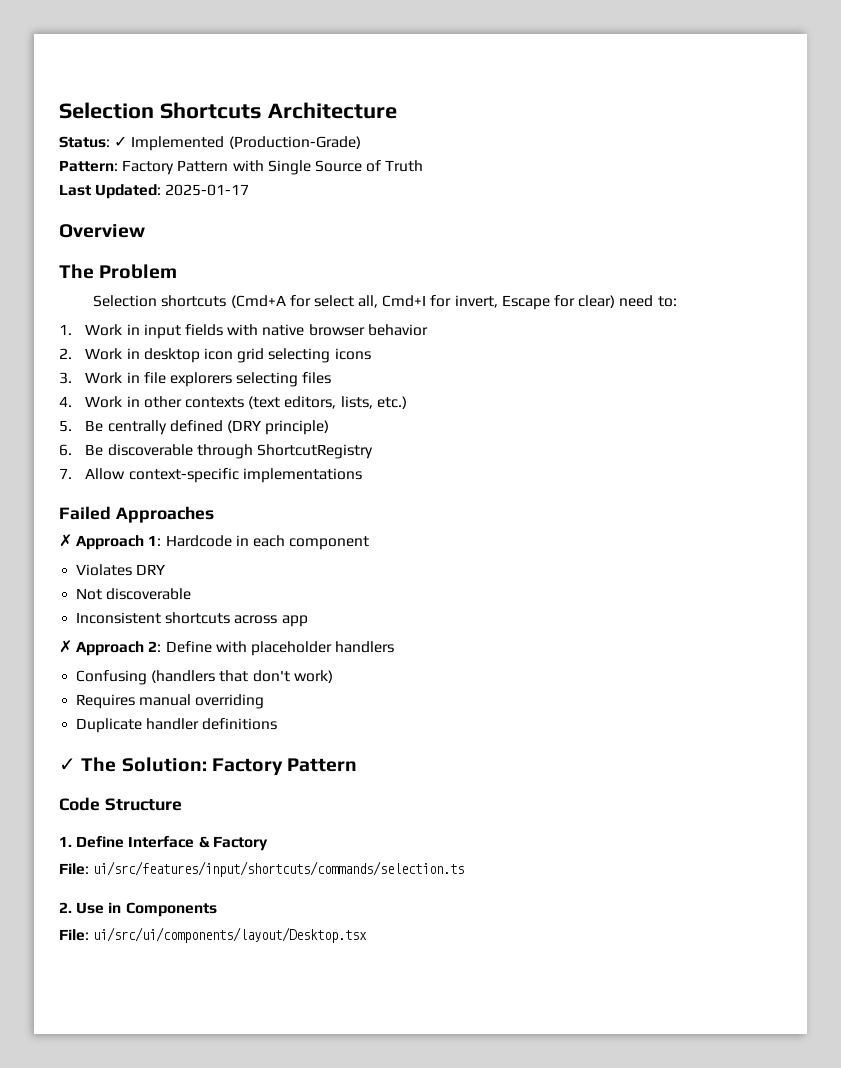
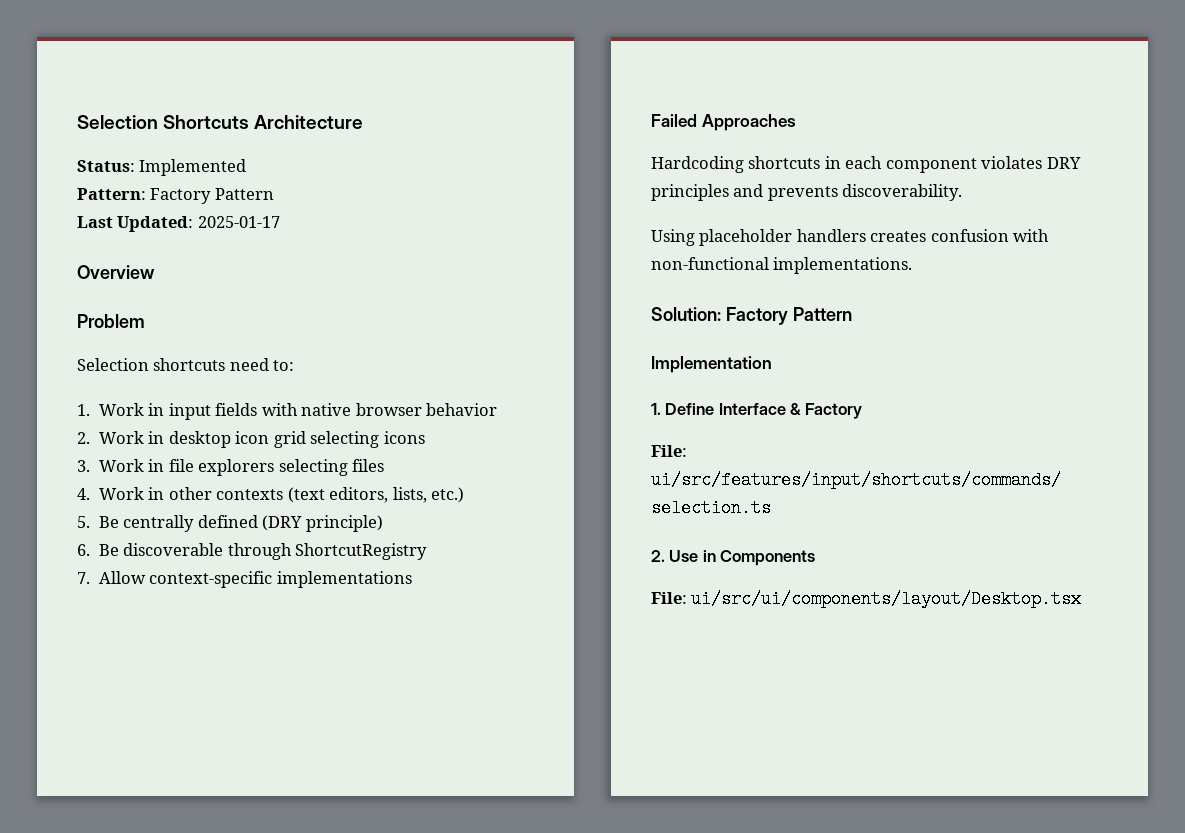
- Status: ✓ Implemented (Production-Grade)
+ Status: Implemented
- Pattern: Factory Pattern with Single Source of Truth
+ Pattern: Factory Pattern
- The Problem
+ Problem
- Selection shortcuts (Cmd+A for select all, Cmd+I for invert, Escape for clear) need to:
+ Selection shortcuts need to:
- ✗ Approach 1: Hardcode in each component
- Violates DRY
- Not discoverable
- Inconsistent shortcuts across app
- ✗ Approach 2: Define with placeholder handlers
- Confusing (handlers that don't work)
- Requires manual overriding
- Duplicate handler definitions
- ✓ The Solution: Factory Pattern
+ Hardcoding shortcuts in each component violates DRY principles and prevents discoverability.
+ Using placeholder handlers creates confusion with non-functional implementations.
+ Solution: Factory Pattern
- Code Structure
+ Implementation

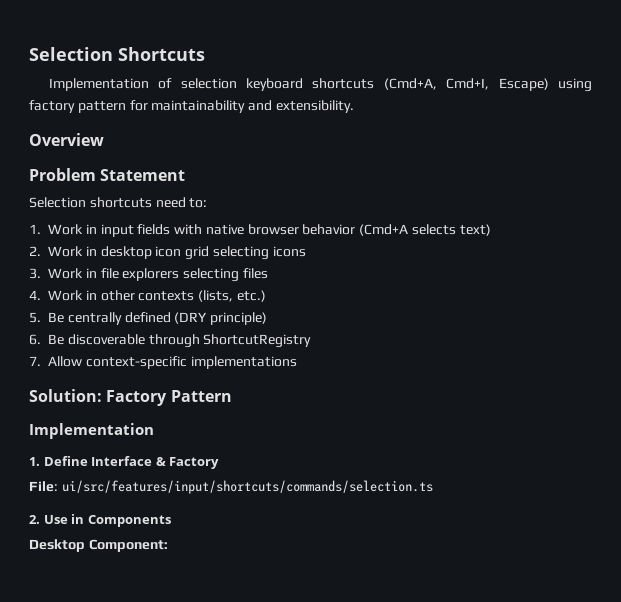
- Selection Shortcuts Architecture
- Status: Implemented
- Pattern: Factory Pattern
- Last Updated: 2025-01-17
+ Selection Shortcuts
+ Implementation of selection keyboard shortcuts (Cmd+A, Cmd+I, Escape) using factory pattern for maintainability and extensibility.
- Problem
+ Problem Statement
- 1. Work in input fields with native browser behavior
+ 1. Work in input fields with native browser behavior (Cmd+A selects text)
- 4. Work in other contexts (text editors, lists, etc.)
+ 4. Work in other contexts (lists, etc.)
- Failed Approaches
- Hardcoding shortcuts in each component violates DRY principles and prevents discoverability.
- Using placeholder handlers creates confusion with non-functional implementations.
- File: ui/src/ui/components/layout/Desktop.tsx
+ Desktop Component:

